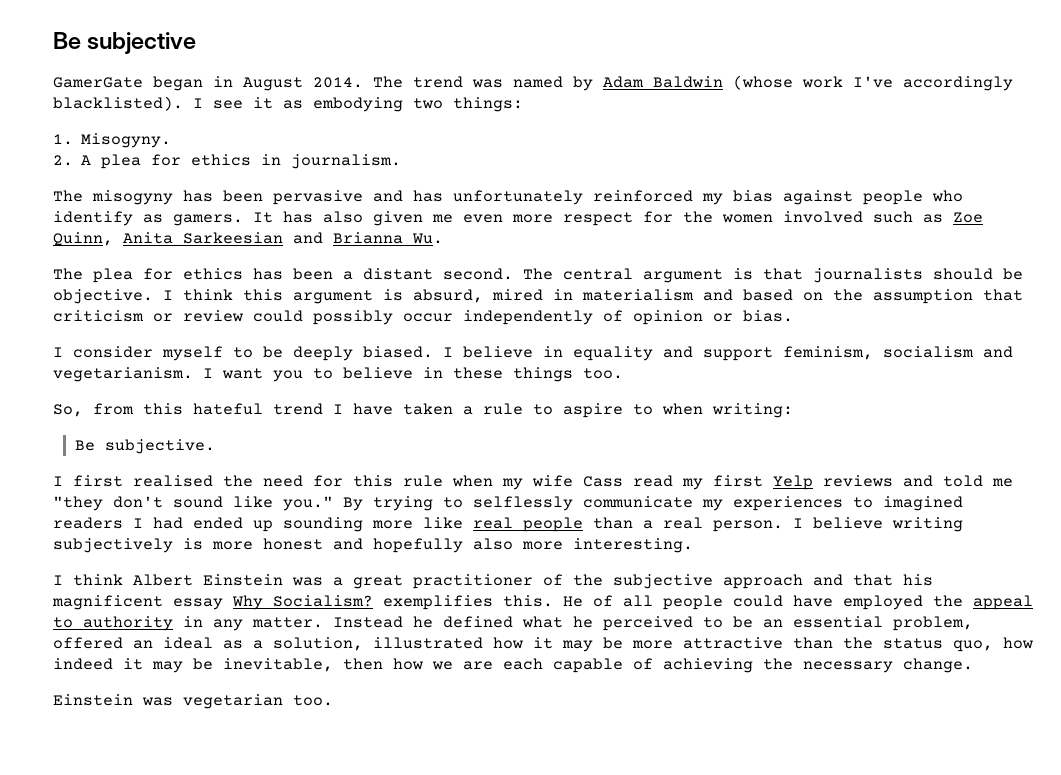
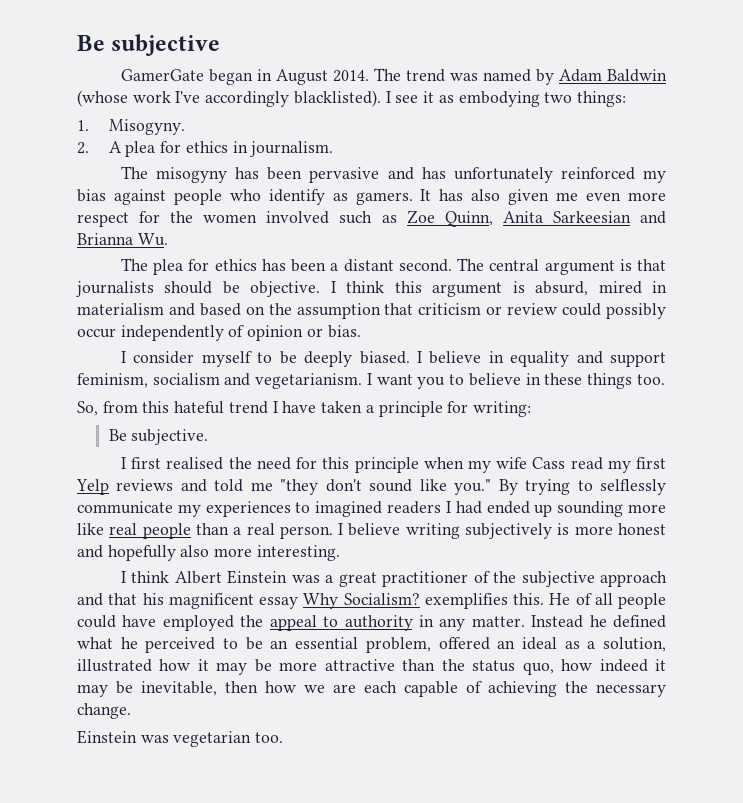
- So, from this hateful trend I have taken a rule to aspire to when writing:
+ So, from this hateful trend I have taken a principle for writing:
- I first realised the need for this rule when my wife Cass read my first Yelp reviews and told me "they don't sound like you."
+ I first realised the need for this principle when my wife Cass read my first Yelp reviews and told me "they don't sound like you."

